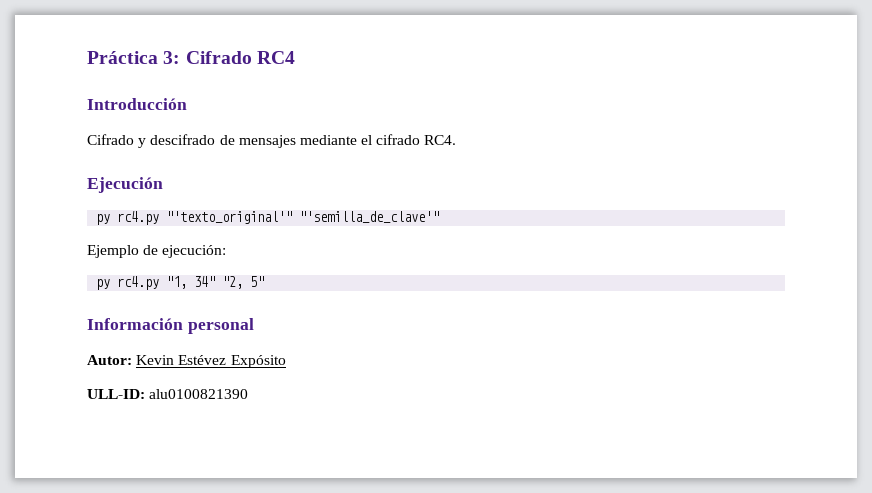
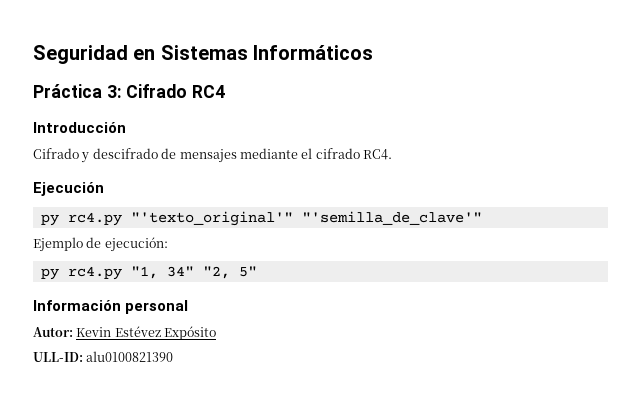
+ Seguridad en Sistemas Informáticos

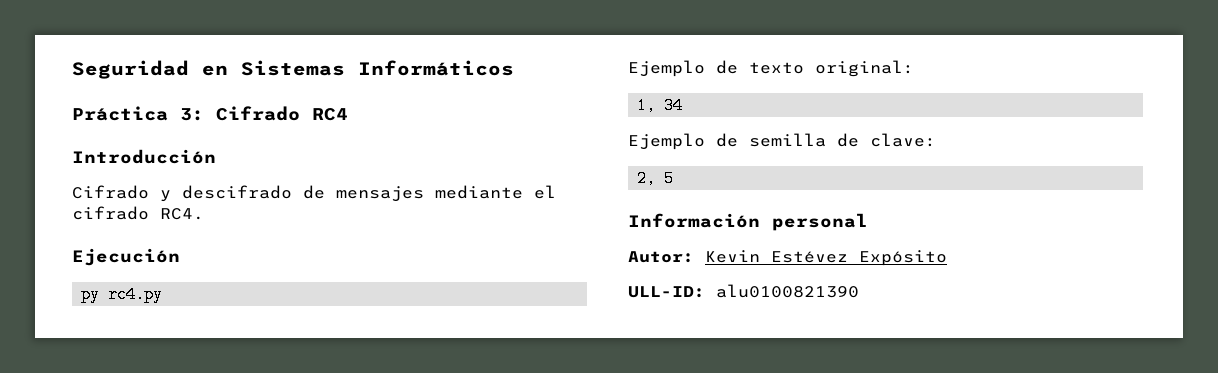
- py rc4.py "'texto_original'" "'semilla_de_clave'"
- Ejemplo de ejecución:
- py rc4.py "1, 34" "2, 5"
+ py rc4.py
+ Ejemplo de texto original:
+ 1, 34
+ Ejemplo de semilla de clave:
+ 2, 5

